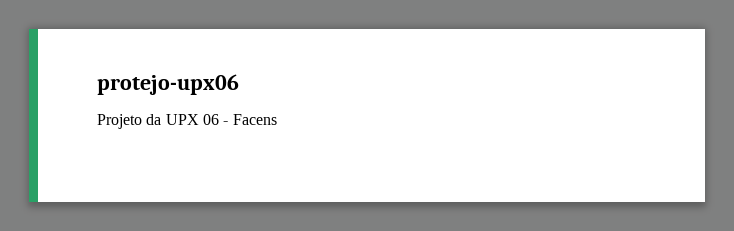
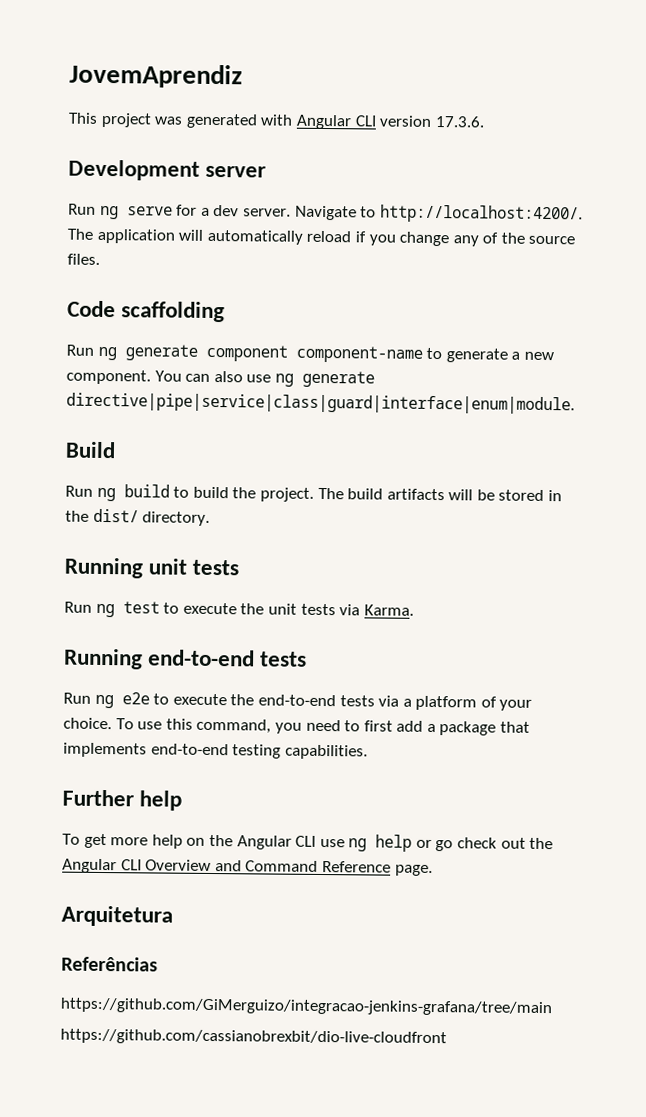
- protejo-upx06
- Projeto da UPX 06 - Facens
+ JovemAprendiz
+ This project was generated with Angular CLI version 17.3.6.
+ Development server
+ Run ng serve for a dev server. Navigate to http://localhost:4200/. The application will automatically reload if you change any of the source files.
+ Code scaffolding
+ Run ng generate component component-name to generate a new component. You can also use ng generate directive|pipe|service|class|guard|interface|enum|module.
+ Build
+ Run ng build to build the project. The build artifacts will be stored in the dist/ directory.
+ Running unit tests
+ Run ng test to execute the unit tests via Karma.
+ Running end-to-end tests
+ Run ng e2e to execute the end-to-end tests via a platform of your choice. To use this command, you need to first add a package that implements end-to-end testing capabilities.
+ Further help
+ To get more help on the Angular CLI use ng help or go check out the Angular CLI Overview and Command Reference page.
+ Arquitetura
+ Referências
+ https://github.com/GiMerguizo/integracao-jenkins-grafana/tree/main
+ https://github.com/cassianobrexbit/dio-live-cloudfront

